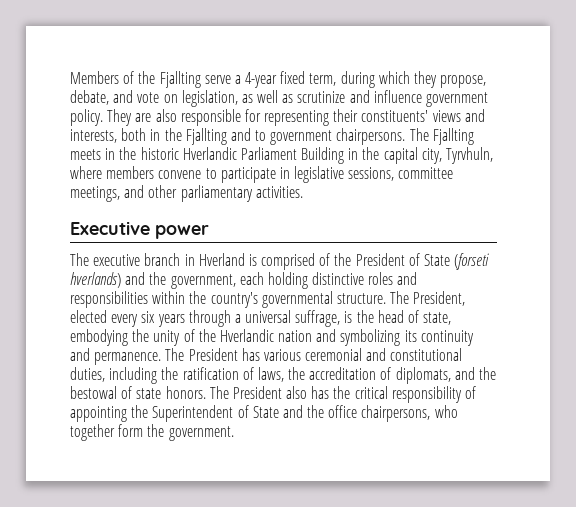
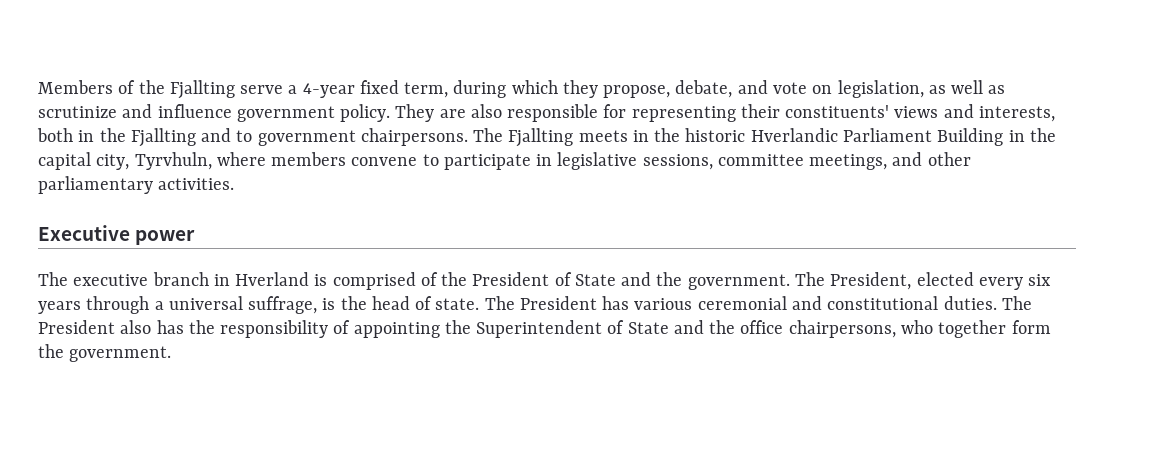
- The executive branch in Hverland is comprised of the President of State (forseti hverlands) and the government, each holding distinctive roles and responsibilities within the country's governmental structure.
+ The executive branch in Hverland is comprised of the President of State and the government.
- The President, elected every six years through a universal suffrage, is the head of state, embodying the unity of the Hverlandic nation and symbolizing its continuity and permanence.
+ The President, elected every six years through a universal suffrage, is the head of state.
- The President has various ceremonial and constitutional duties, including the ratification of laws, the accreditation of diplomats, and the bestowal of state honors.
+ The President has various ceremonial and constitutional duties.
- The President also has the critical responsibility of appointing the Superintendent of State and the office chairpersons, who together form the government.
+ The President also has the responsibility of appointing the Superintendent of State and the office chairpersons, who together form the government.

